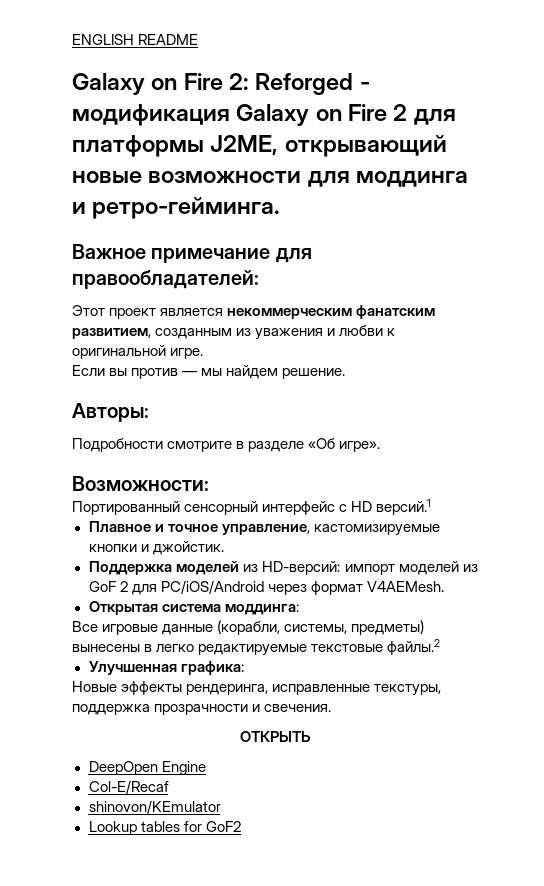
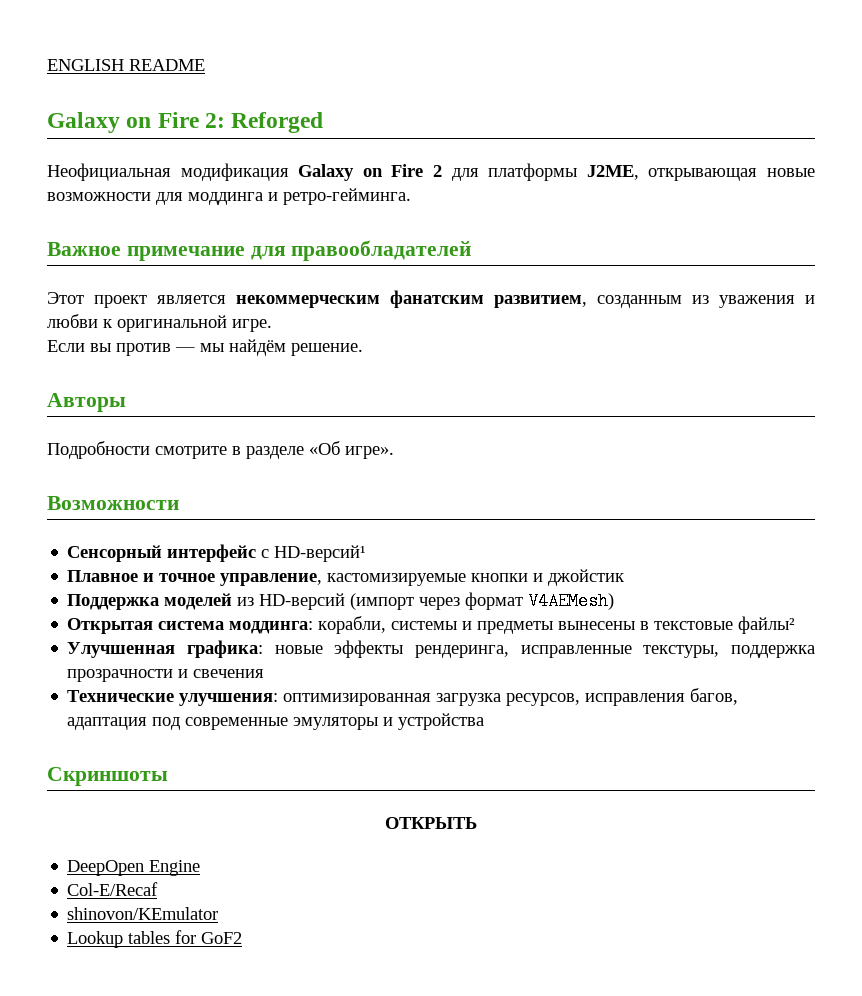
- Galaxy on Fire 2: Reforged - модификация Galaxy on Fire 2 для платформы J2ME, открывающий новые возможности для моддинга и ретро-гейминга.
+ Galaxy on Fire 2: Reforged
+ Неофициальная модификация Galaxy on Fire 2 для платформы J2ME, открывающая новые возможности для моддинга и ретро-гейминга.
- Важное примечание для правообладателей:
+ Важное примечание для правообладателей
- Если вы против — мы найдем решение.
+ Если вы против — мы найдём решение.
- Авторы:
+ Авторы
- Возможности:
- Портированный сенсорный интерфейс с HD версий.1
+ Возможности
+ Сенсорный интерфейс с HD-версий¹
- Плавное и точное управление, кастомизируемые кнопки и джойстик.
+ Плавное и точное управление, кастомизируемые кнопки и джойстик
- Поддержка моделей из HD-версий: импорт моделей из GoF 2 для PC/iOS/Android через формат V4AEMesh.
+ Поддержка моделей из HD-версий (импорт через формат V4AEMesh)
- Открытая система моддинга:
- Все игровые данные (корабли, системы, предметы) вынесены в легко редактируемые текстовые файлы.2
+ Открытая система моддинга: корабли, системы и предметы вынесены в текстовые файлы²
- Улучшенная графика:
- Новые эффекты рендеринга, исправленные текстуры, поддержка прозрачности и свечения.
+ Улучшенная графика: новые эффекты рендеринга, исправленные текстуры, поддержка прозрачности и свечения
+ Технические улучшения: оптимизированная загрузка ресурсов, исправления багов, адаптация под современные эмуляторы и устройства
+ Скриншоты

